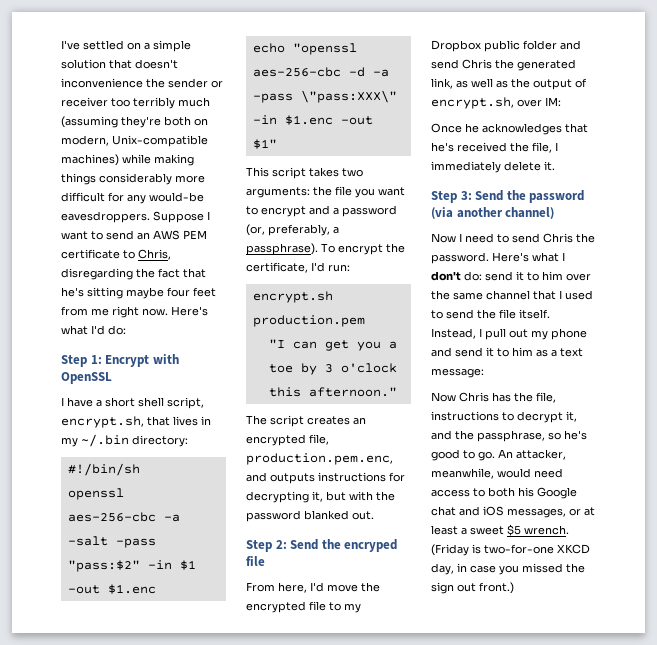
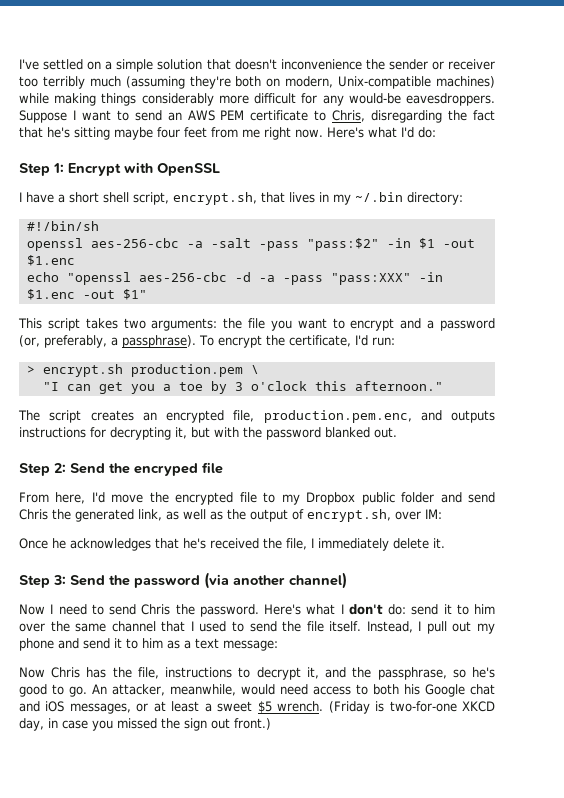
- echo "openssl aes-256-cbc -d -a -pass \"pass:XXX\" -in $1.enc -out $1"
+ echo "openssl aes-256-cbc -d -a -pass "pass:XXX" -in $1.enc -out $1"
- encrypt.sh production.pem
+ > encrypt.sh production.pem \

